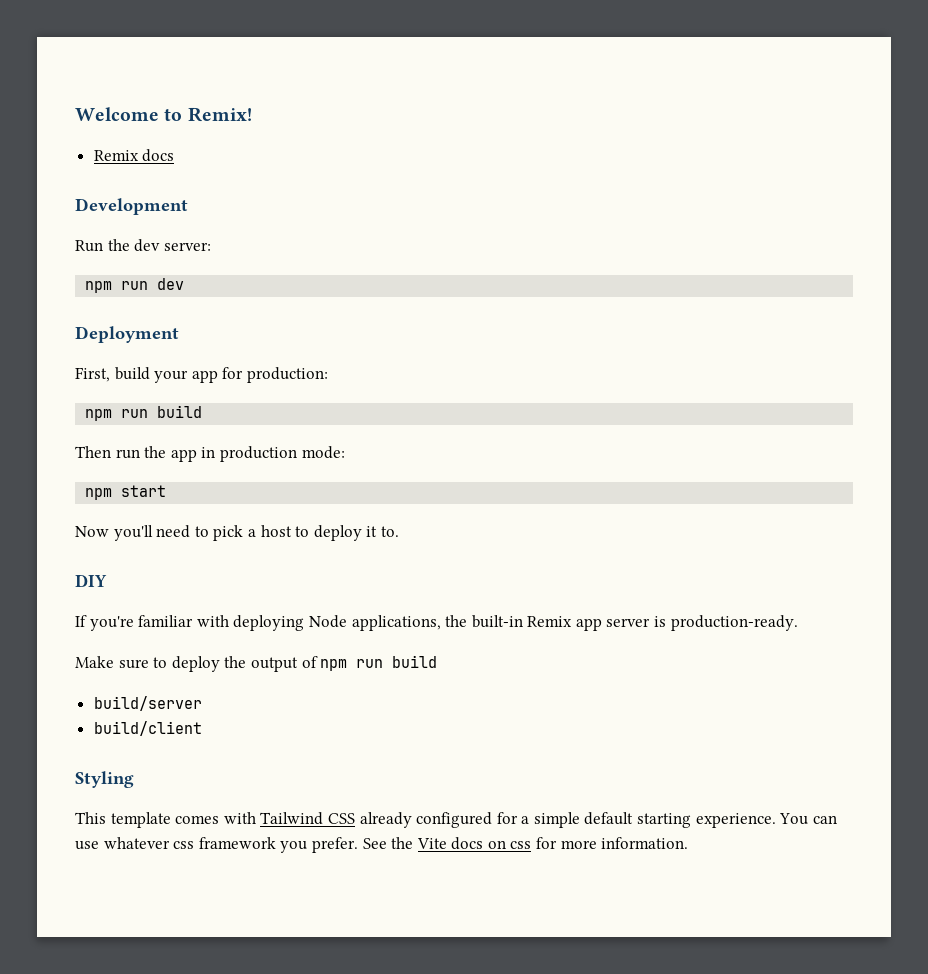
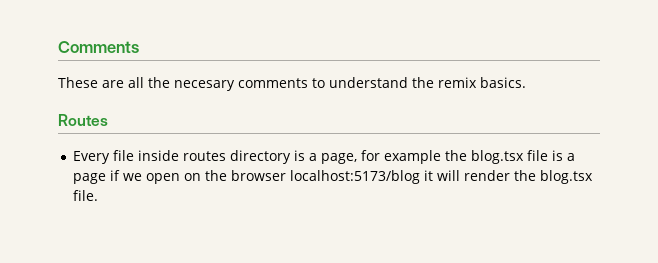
- Welcome to Remix!
- Remix docs
- Development
- Run the dev server:
- npm run dev
- Deployment
- First, build your app for production:
- npm run build
- Then run the app in production mode:
- npm start
- Now you'll need to pick a host to deploy it to.
- DIY
- If you're familiar with deploying Node applications, the built-in Remix app server is production-ready.
- Make sure to deploy the output of npm run build
- build/server
- build/client
- Styling
- This template comes with Tailwind CSS already configured for a simple default starting experience. You can use whatever css framework you prefer. See the Vite docs on css for more information.
+ Comments
+ These are all the necesary comments to understand the remix basics.
+ Routes
+ Every file inside routes directory is a page, for example the blog.tsx file is a page if we open on the browser localhost:5173/blog it will render the blog.tsx file.

